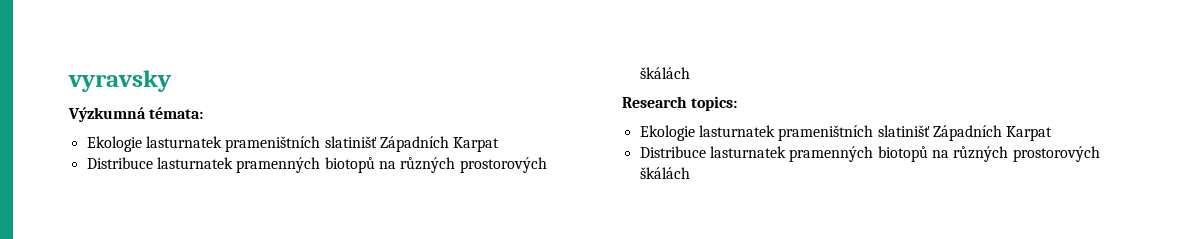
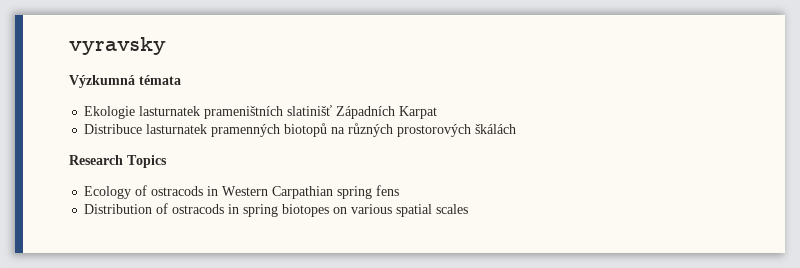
- Výzkumná témata:
+ Výzkumná témata
- Research topics:
- Ekologie lasturnatek prameništních slatinišť Západních Karpat
- Distribuce lasturnatek pramenných biotopů na různých prostorových škálách
+ Research Topics
+ Ecology of ostracods in Western Carpathian spring fens
+ Distribution of ostracods in spring biotopes on various spatial scales

